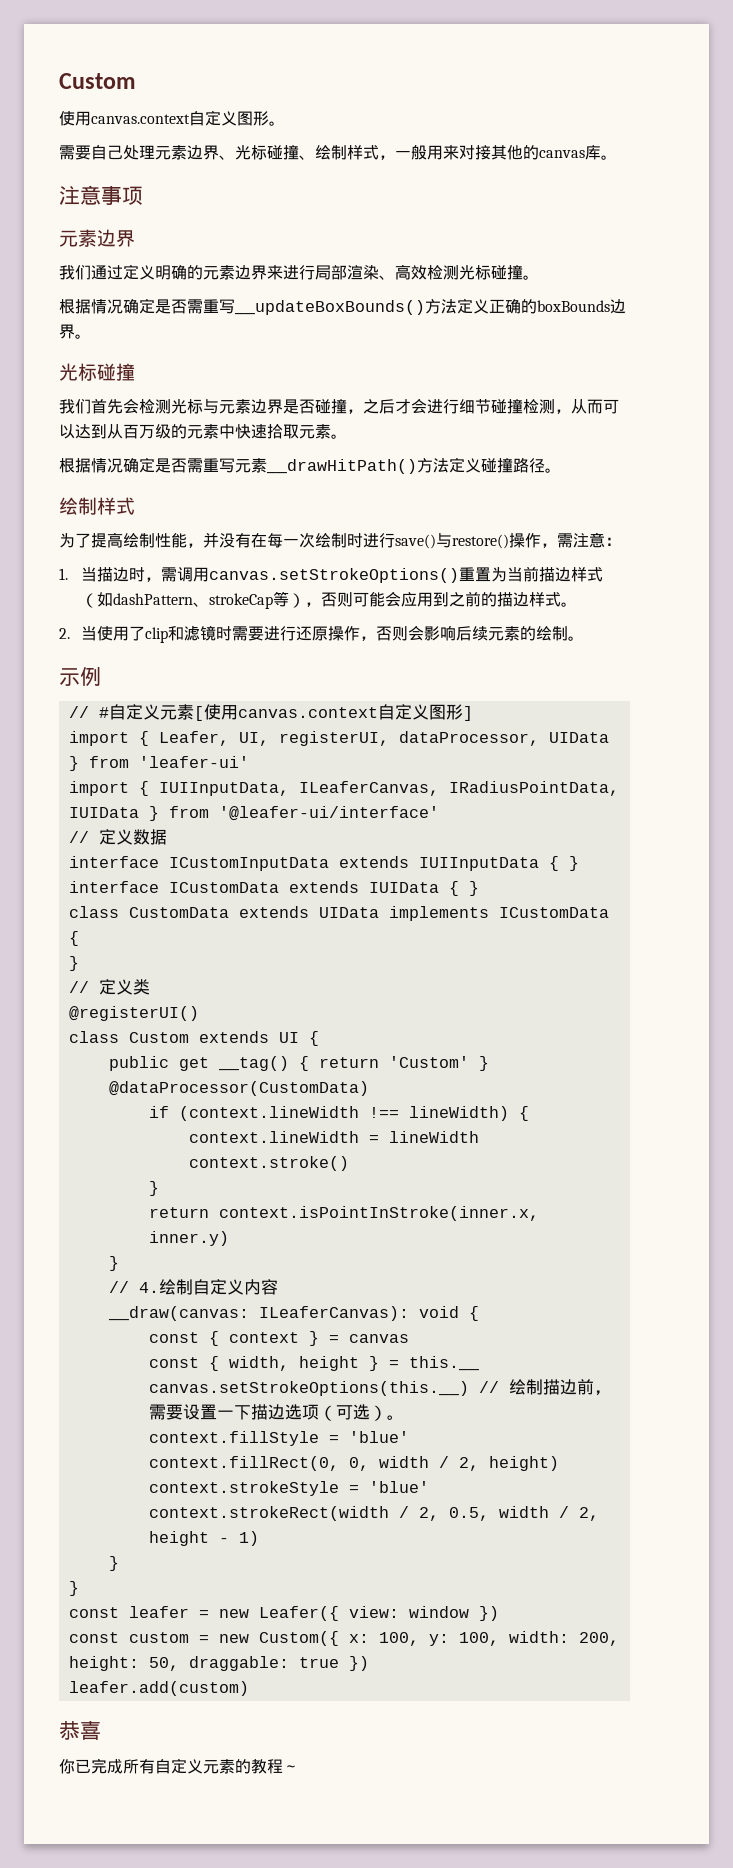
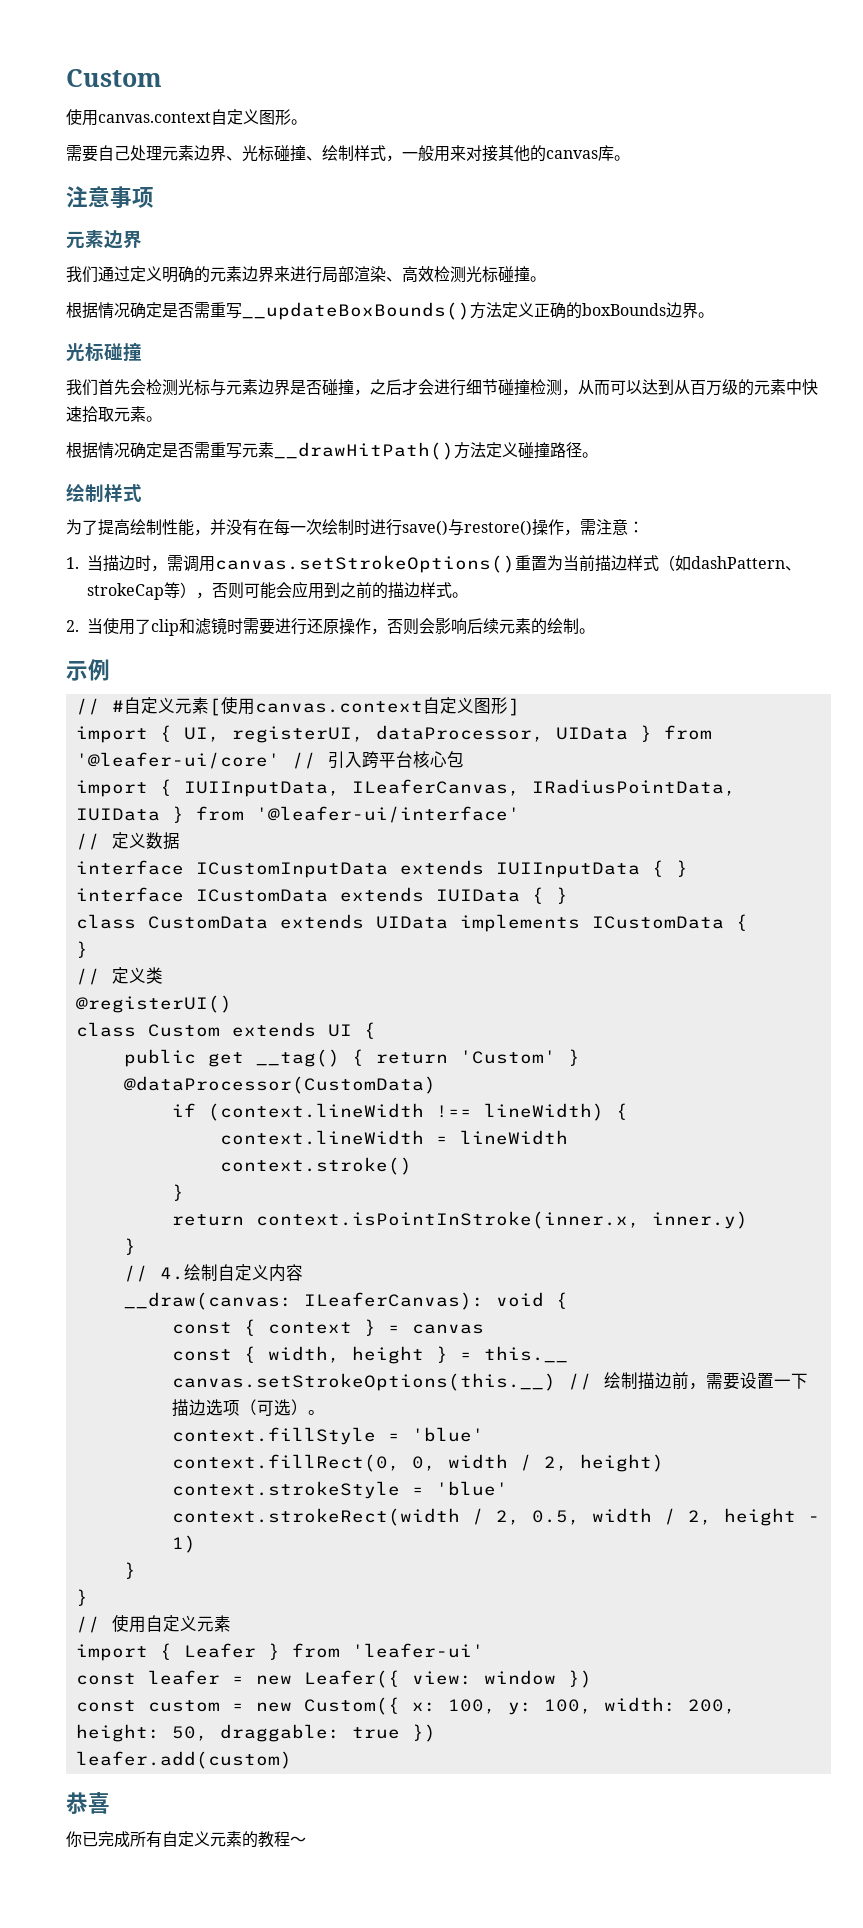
- import { Leafer, UI, registerUI, dataProcessor, UIData } from 'leafer-ui'
+ import { UI, registerUI, dataProcessor, UIData } from '@leafer-ui/core' // 引入跨平台核心包
+ // 使用自定义元素
+ import { Leafer } from 'leafer-ui'

